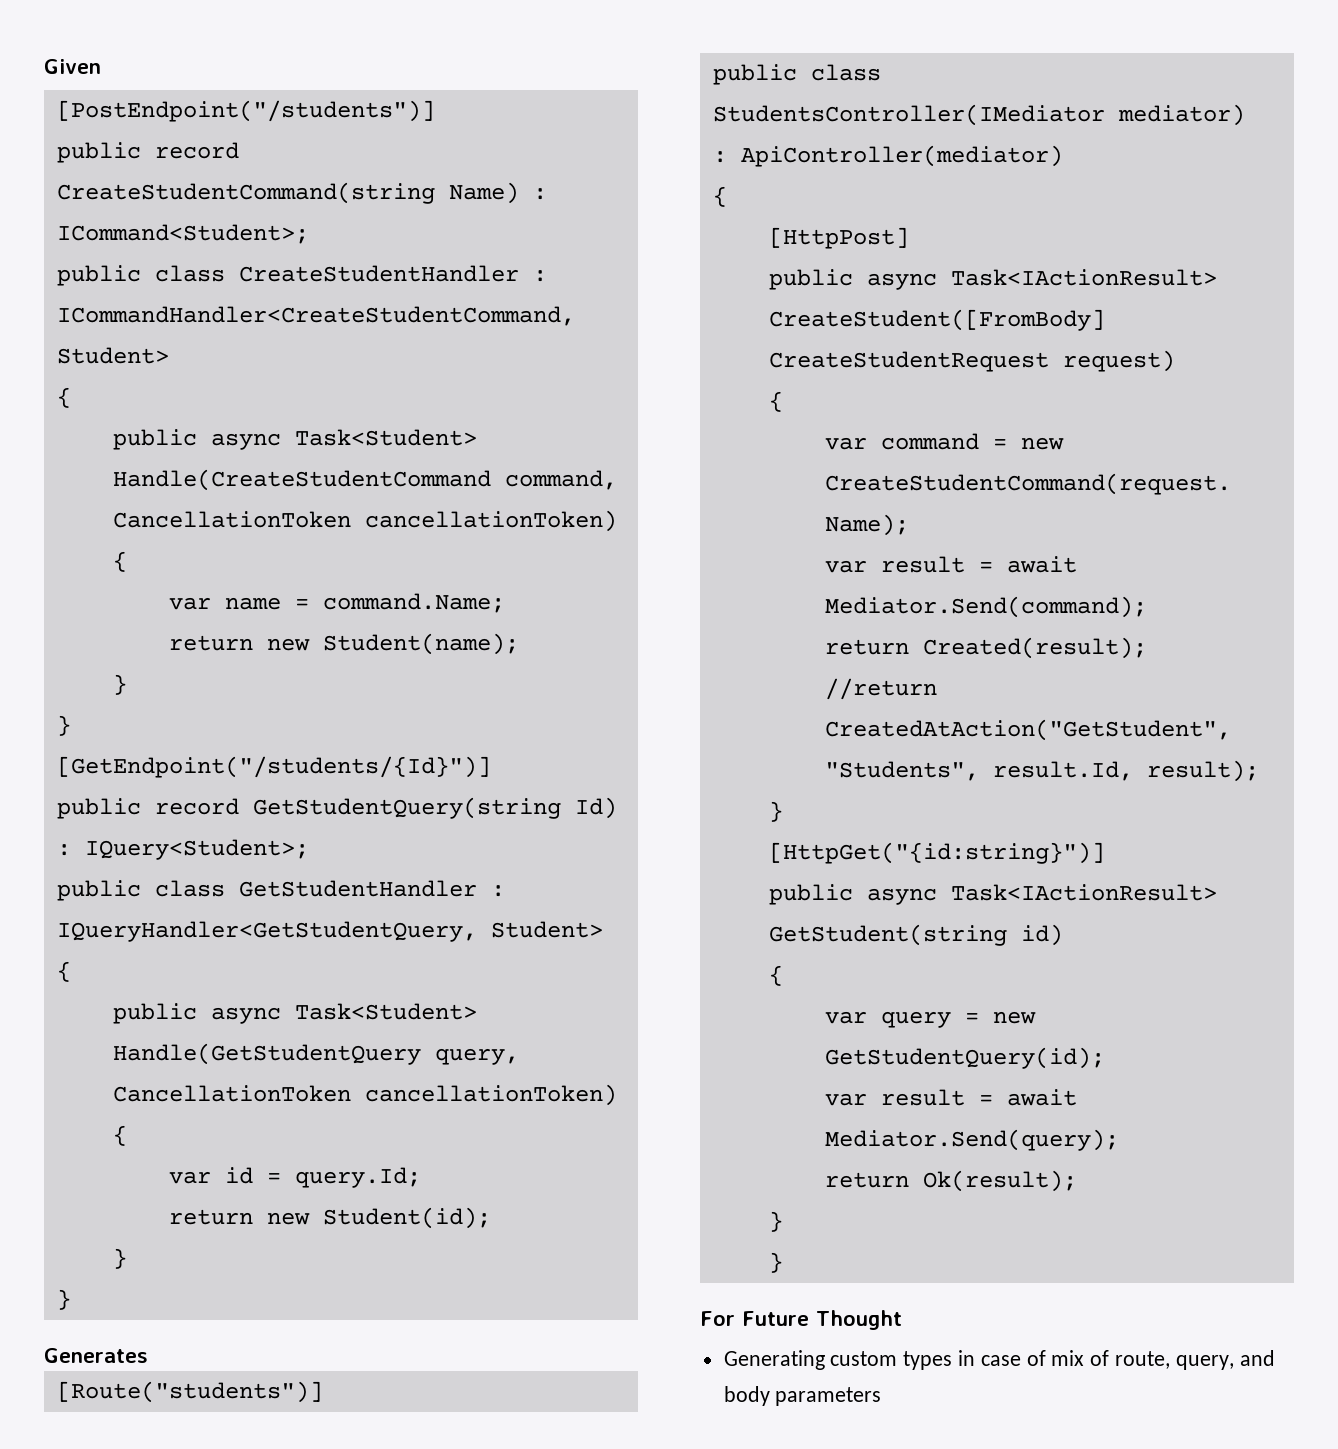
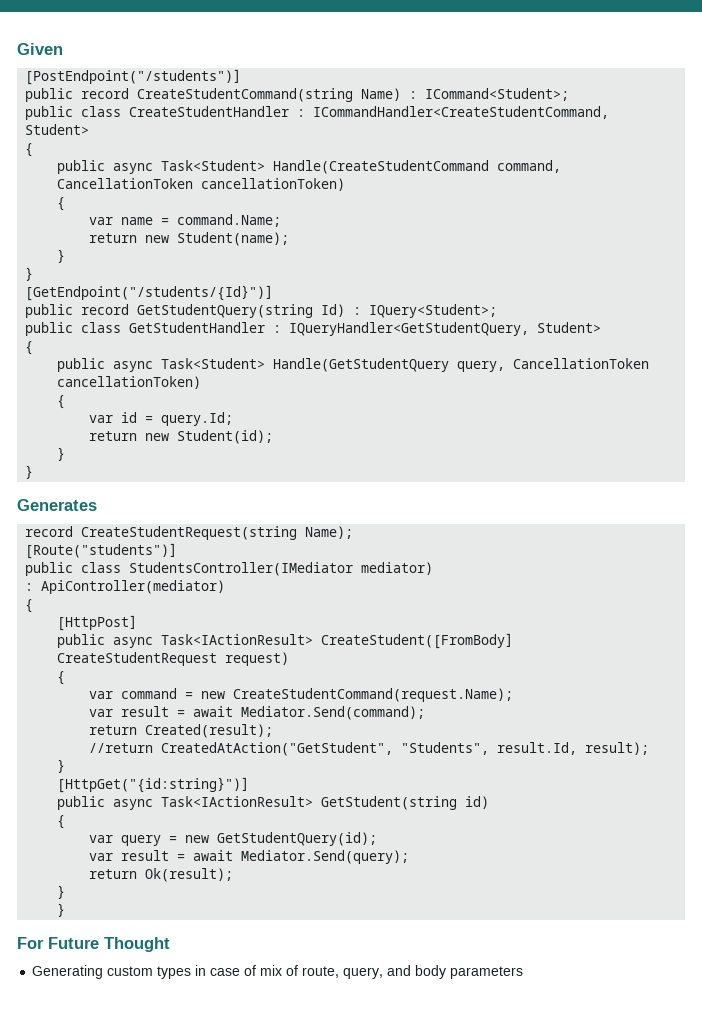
+ record CreateStudentRequest(string Name);

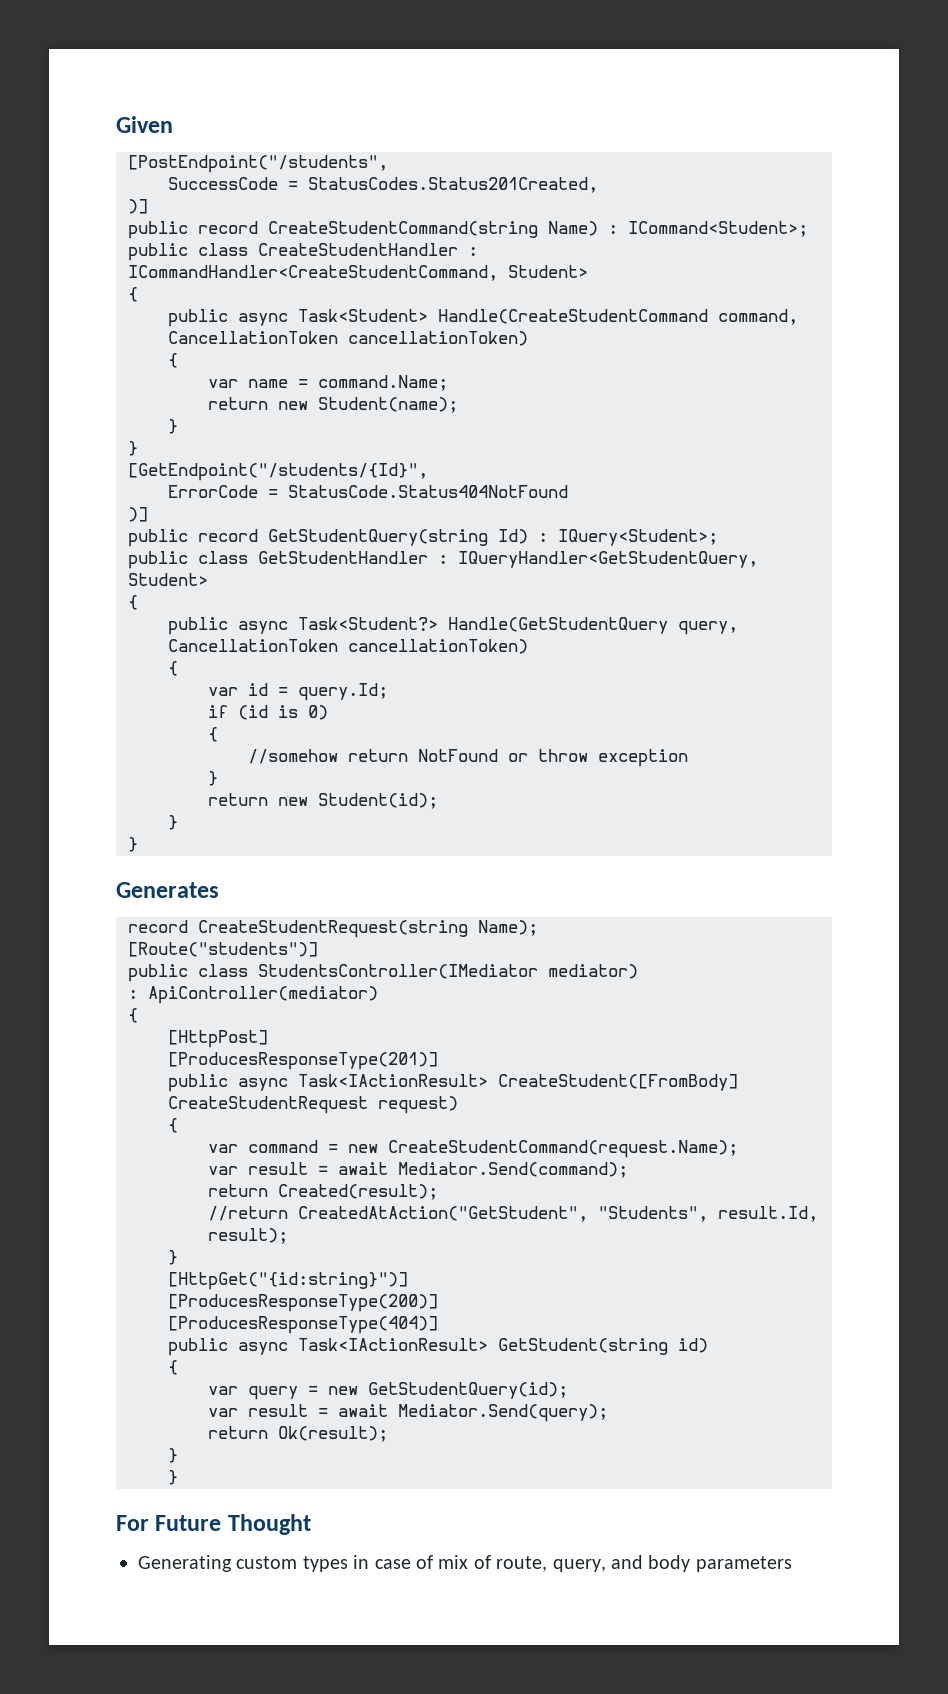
- [PostEndpoint("/students")]
+ [PostEndpoint("/students",
+ SuccessCode = StatusCodes.Status201Created,
+ )]
- [GetEndpoint("/students/{Id}")]
+ [GetEndpoint("/students/{Id}",
+ ErrorCode = StatusCode.Status404NotFound
+ )]
- public async Task<Student> Handle(GetStudentQuery query, CancellationToken cancellationToken)
+ public async Task<Student?> Handle(GetStudentQuery query, CancellationToken cancellationToken)
+ if (id is 0)
+ {
+ //somehow return NotFound or throw exception
+ }
+ [ProducesResponseType(201)]
+ [ProducesResponseType(200)]
+ [ProducesResponseType(404)]

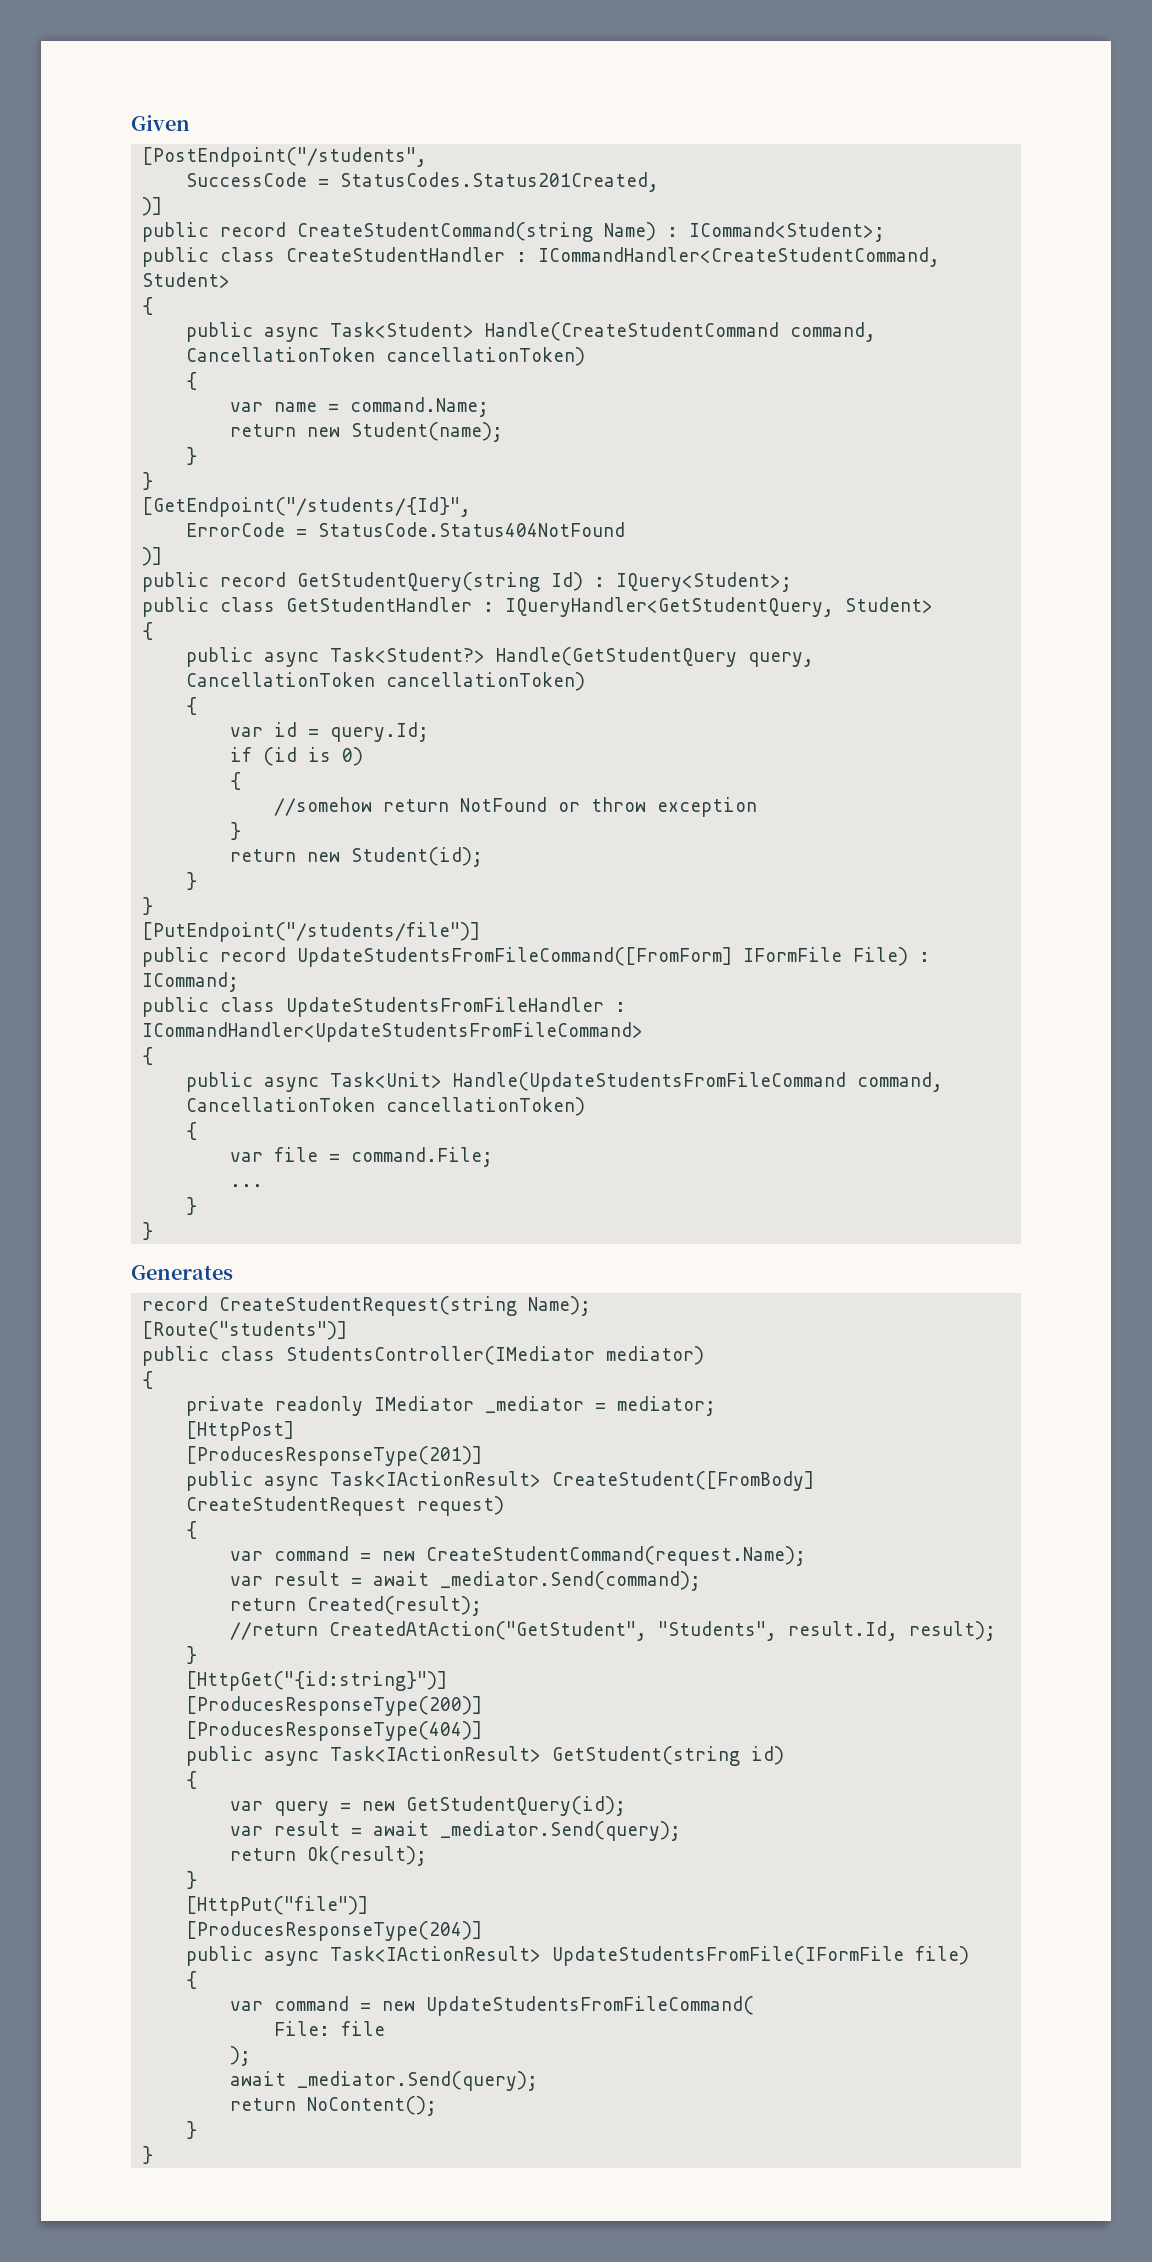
+ [PutEndpoint("/students/file")]
+ public record UpdateStudentsFromFileCommand([FromForm] IFormFile File) : ICommand;
+ public class UpdateStudentsFromFileHandler : ICommandHandler<UpdateStudentsFromFileCommand>
+ {
+ public async Task<Unit> Handle(UpdateStudentsFromFileCommand command, CancellationToken cancellationToken)
+ {
+ var file = command.File;
+ ...
+ }
+ }
  public class StudentsController(IMediator mediator)
- : ApiController(mediator)
  {
+ private readonly IMediator _mediator = mediator;
- var result = await Mediator.Send(command);
+ var result = await _mediator.Send(command);
- var result = await Mediator.Send(query);
+ var result = await _mediator.Send(query);
  return Ok(result);
  }
+ [HttpPut("file")]
+ [ProducesResponseType(204)]
+ public async Task<IActionResult> UpdateStudentsFromFile(IFormFile file)
+ {
+ var command = new UpdateStudentsFromFileCommand(
+ File: file
+ );
+ await _mediator.Send(query);
+ return NoContent();
  }
- For Future Thought
- Generating custom types in case of mix of route, query, and body parameters
+ }

